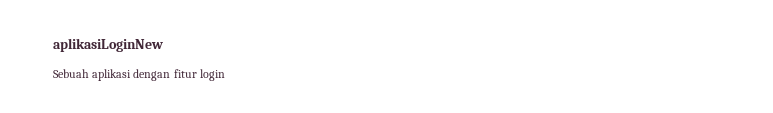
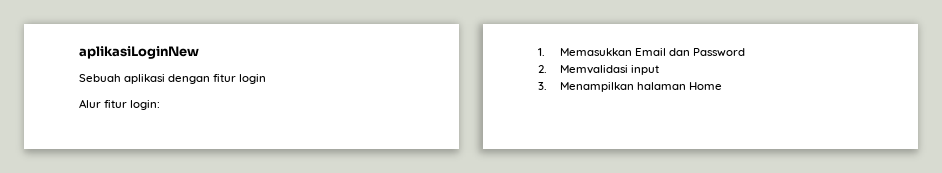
+ Alur fitur login:
+ 1. Memasukkan Email dan Password
+ 2. Memvalidasi input
+ 3. Menampilkan halaman Home

